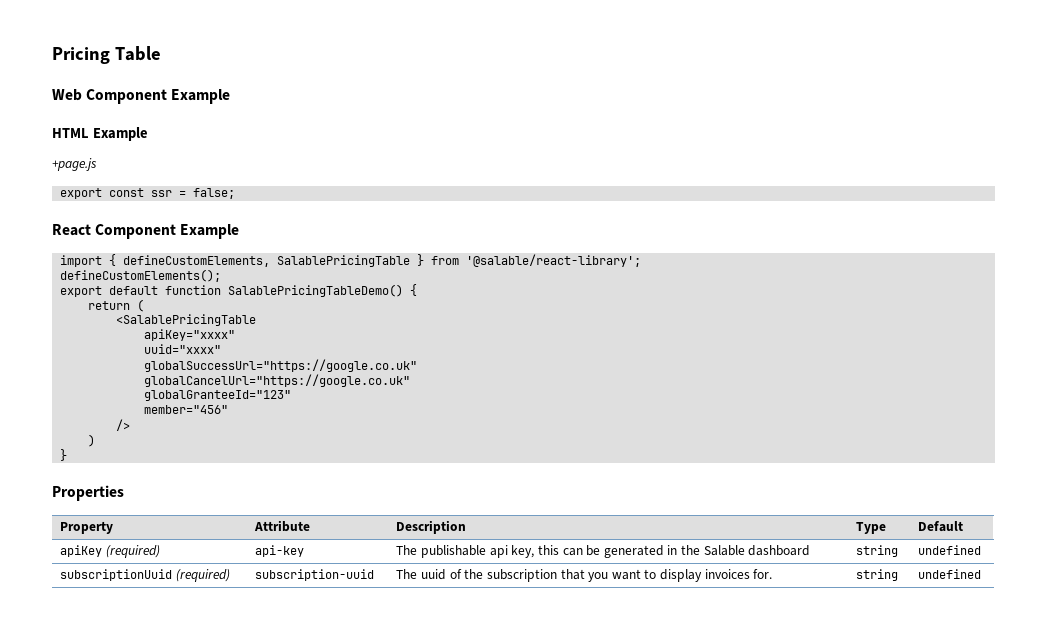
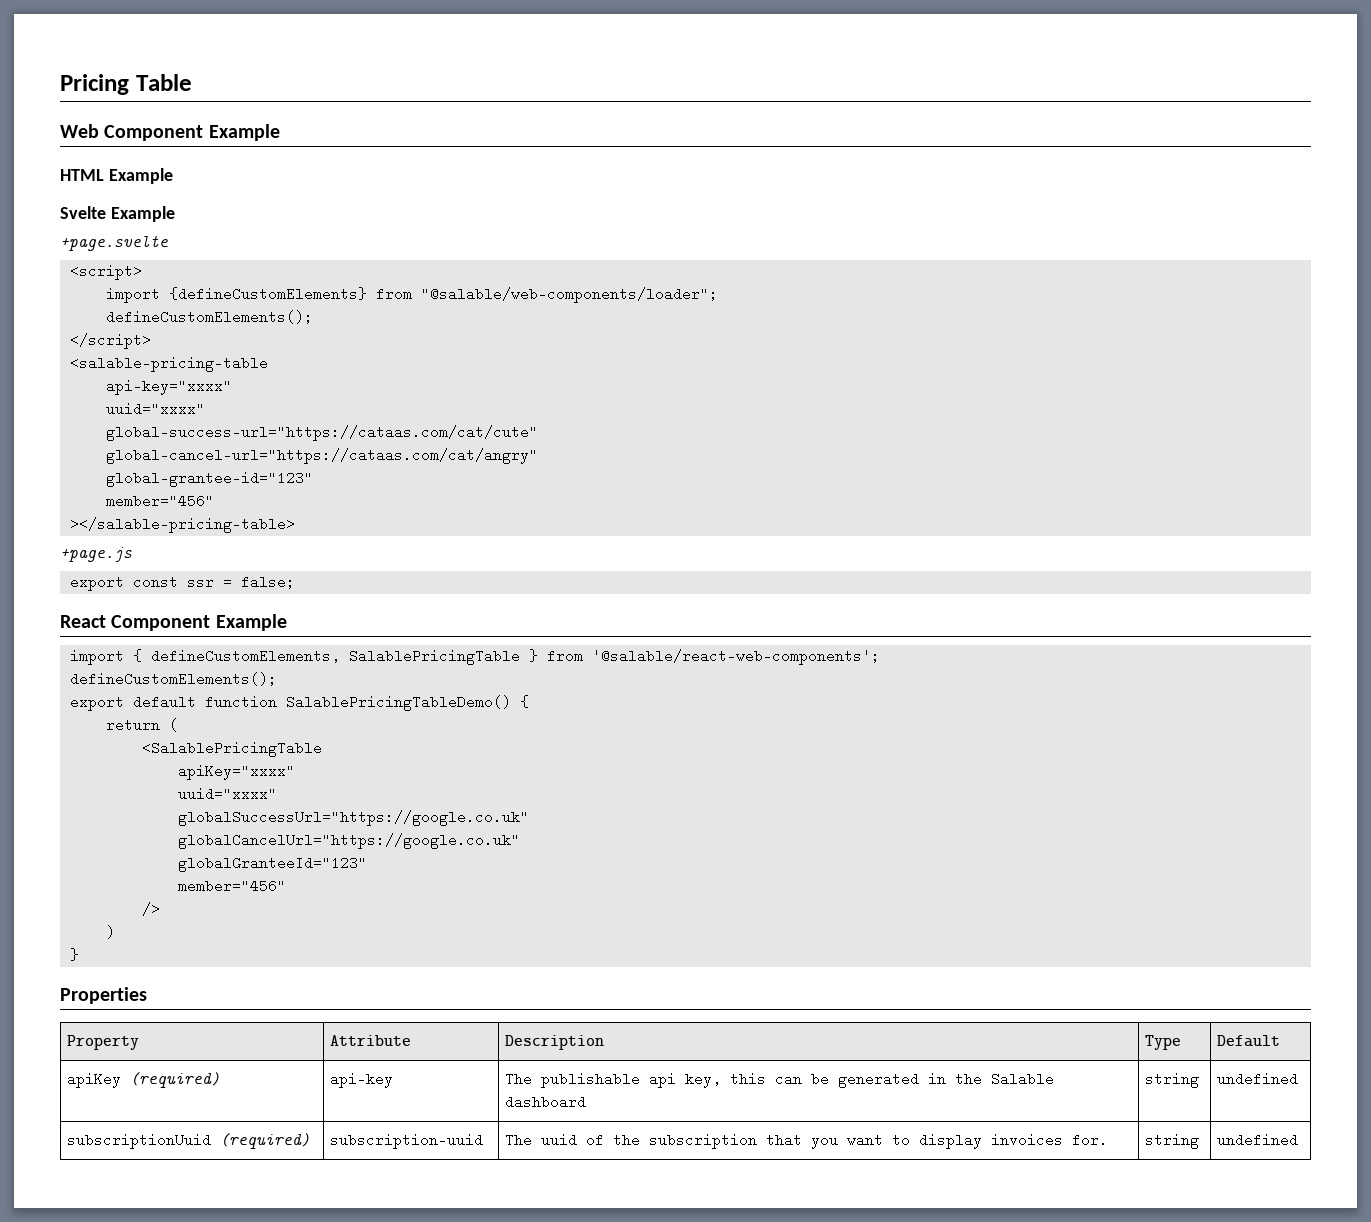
+ Svelte Example
+ +page.svelte
+ <script>
+ import {defineCustomElements} from "@salable/web-components/loader";
+ defineCustomElements();
+ </script>
+ <salable-pricing-table
+ api-key="xxxx"
+ uuid="xxxx"
+ global-success-url="https://cataas.com/cat/cute"
+ global-cancel-url="https://cataas.com/cat/angry"
+ global-grantee-id="123"
+ member="456"
+ ></salable-pricing-table>
- import { defineCustomElements, SalablePricingTable } from '@salable/react-library';
+ import { defineCustomElements, SalablePricingTable } from '@salable/react-web-components';

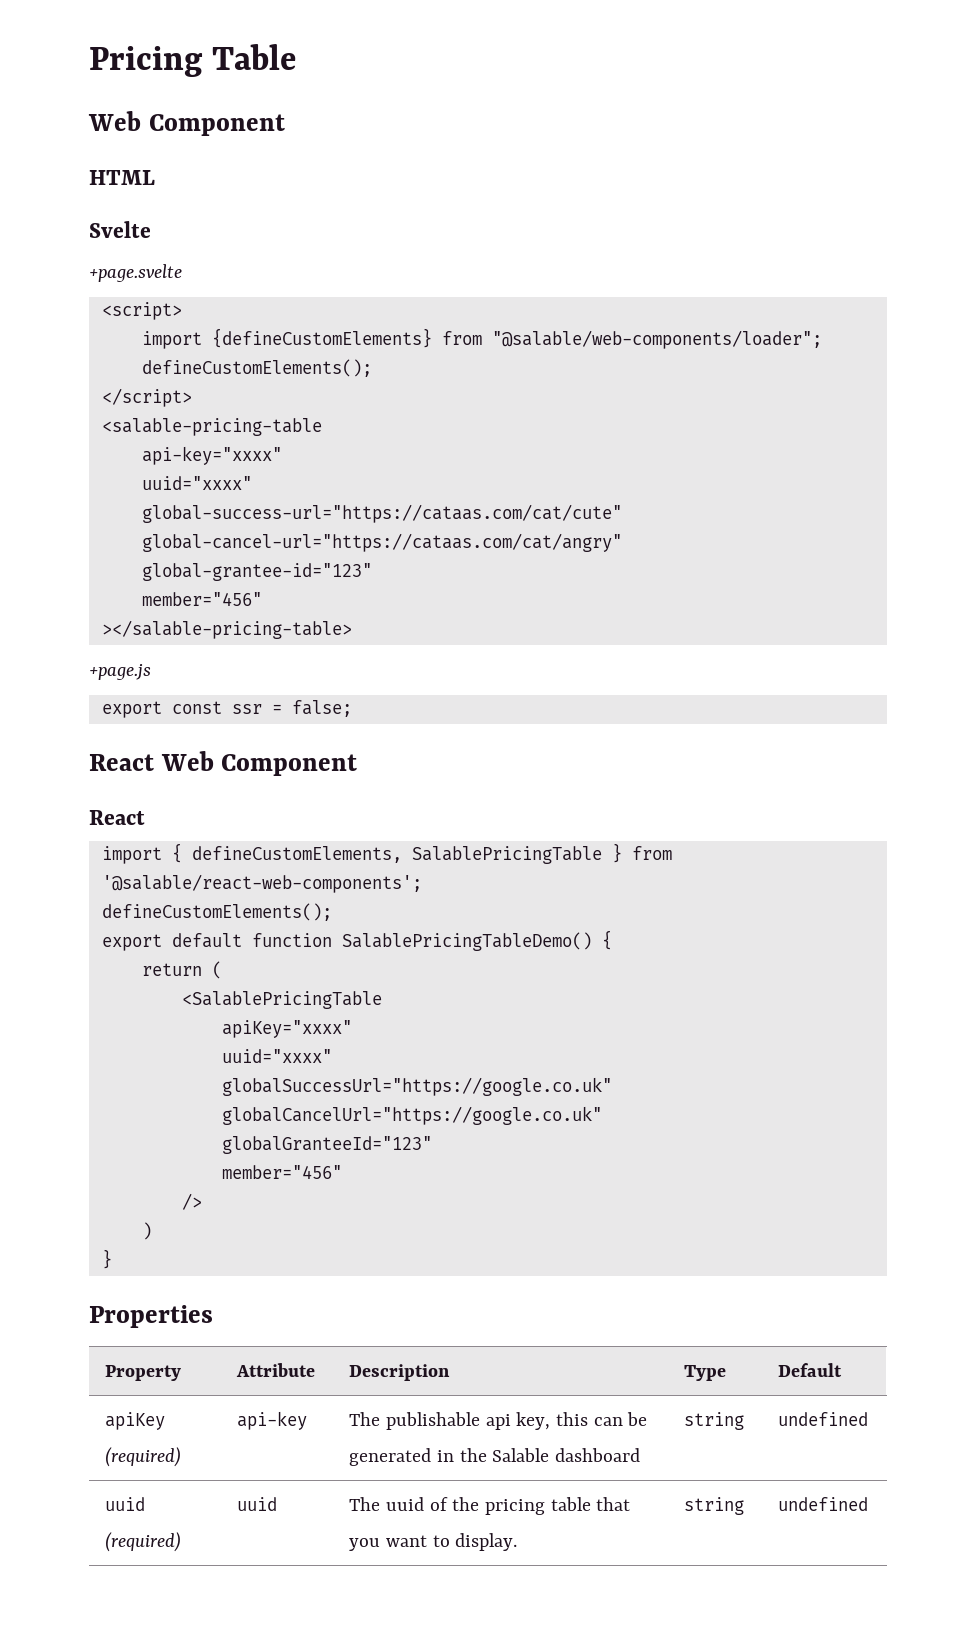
  Pricing Table
- Web Component Example
+ Web Component
- HTML Example
+ HTML
- Svelte Example
+ Svelte
- React Component Example
+ React Web Component
+ React
- subscriptionUuid (required) | subscription-uuid | The uuid of the subscription that you want to display invoices for. | string | undefined
+ uuid (required) | uuid | The uuid of the pricing table that you want to display. | string | undefined

